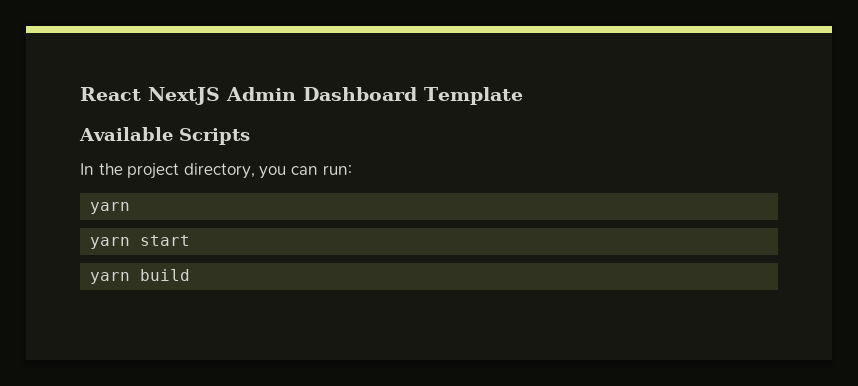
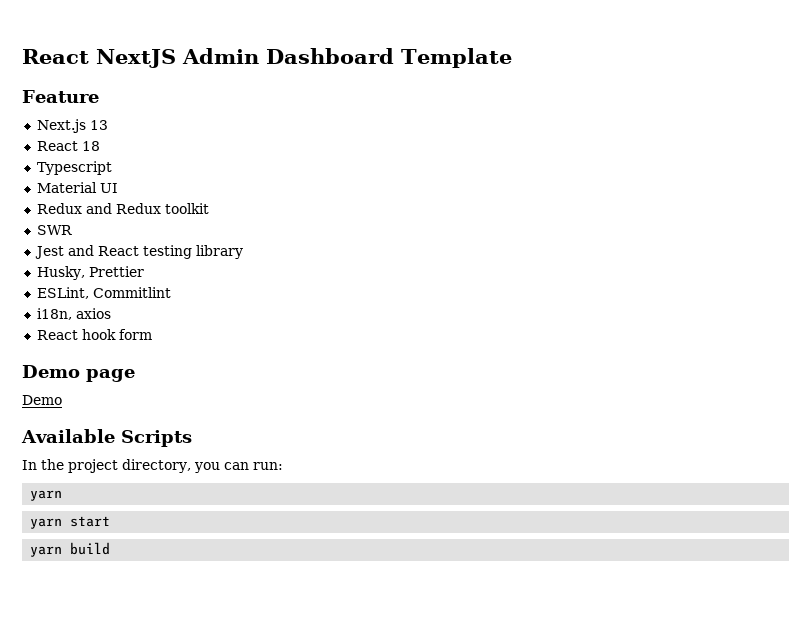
+ Feature
+ Next.js 13
+ React 18
+ Typescript
+ Material UI
+ Redux and Redux toolkit
+ SWR
+ Jest and React testing library
+ Husky, Prettier
+ ESLint, Commitlint
+ i18n, axios
+ React hook form
+ Demo page
+ Demo

